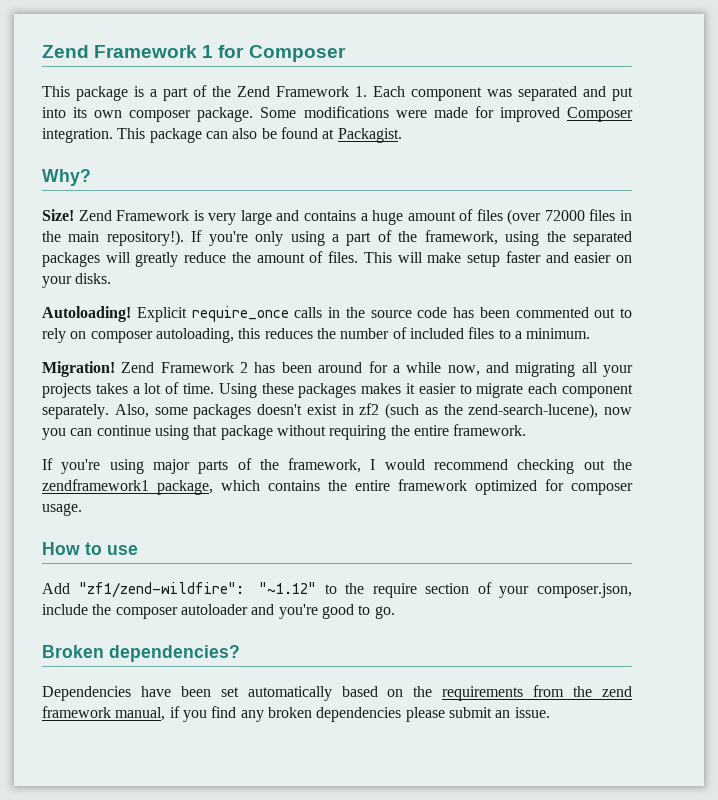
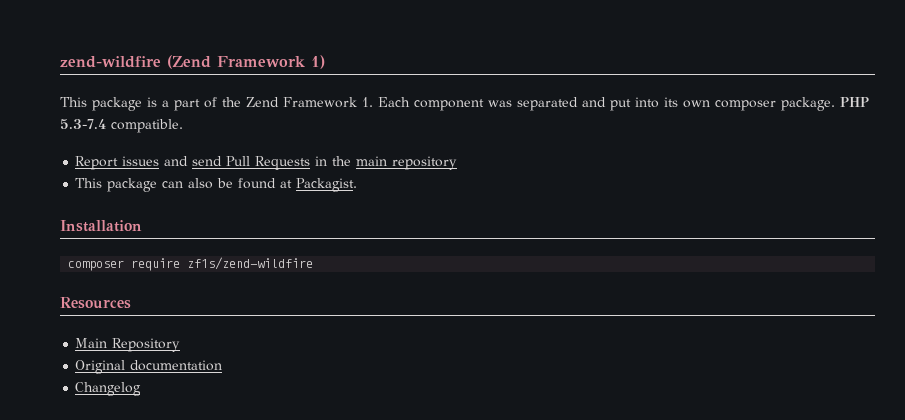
- Zend Framework 1 for Composer
+ zend-wildfire (Zend Framework 1)
- Some modifications were made for improved Composer integration. This package can also be found at Packagist.
+ PHP 5.3-7.4 compatible.
+ Report issues and send Pull Requests in the main repository
+ This package can also be found at Packagist.
- Why?
- Size! Zend Framework is very large and contains a huge amount of files (over 72000 files in the main repository!). If you're only using a part of the framework, using the separated packages will greatly reduce the amount of files. This will make setup faster and easier on your disks.
- Autoloading! Explicit require_once calls in the source code has been commented out to rely on composer autoloading, this reduces the number of included files to a minimum.
- Migration! Zend Framework 2 has been around for a while now, and migrating all your projects takes a lot of time. Using these packages makes it easier to migrate each component separately. Also, some packages doesn't exist in zf2 (such as the zend-search-lucene), now you can continue using that package without requiring the entire framework.
- If you're using major parts of the framework, I would recommend checking out the zendframework1 package, which contains the entire framework optimized for composer usage.
- How to use
- Add "zf1/zend-wildfire": "~1.12" to the require section of your composer.json, include the composer autoloader and you're good to go.
- Broken dependencies?
- Dependencies have been set automatically based on the requirements from the zend framework manual, if you find any broken dependencies please submit an issue.
+ Installation
+ composer require zf1s/zend-wildfire
+ Resources
+ Main Repository
+ Original documentation
+ Changelog

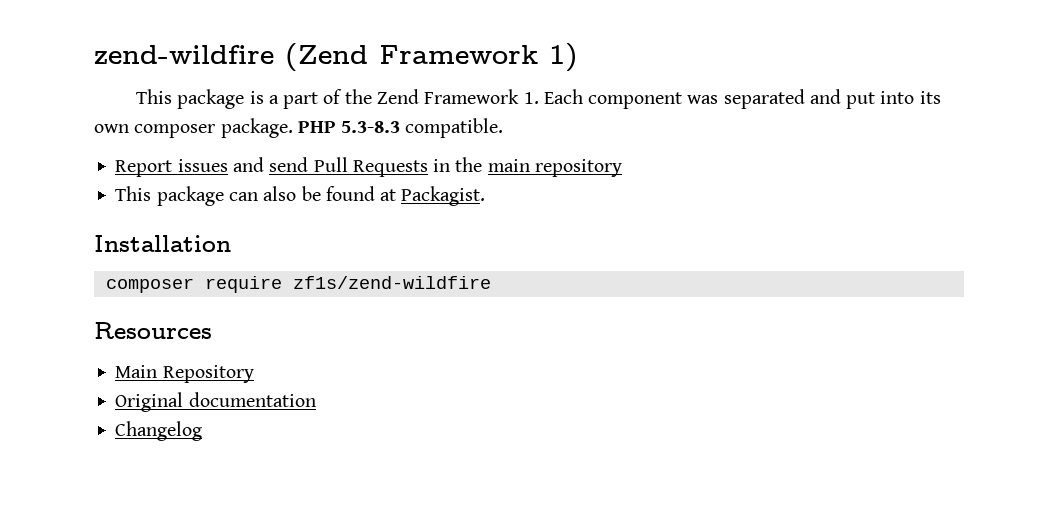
- PHP 5.3-7.4 compatible.
+ PHP 5.3-8.3 compatible.

